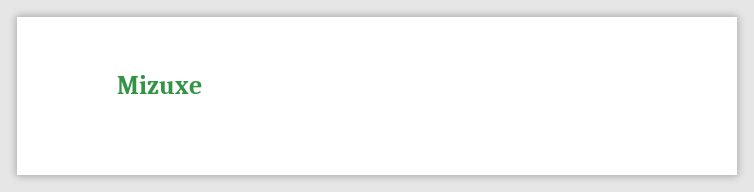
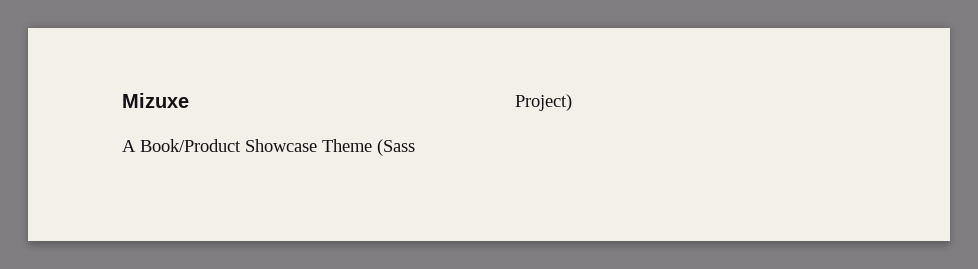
+ A Book/Product Showcase Theme (Sass Project)

